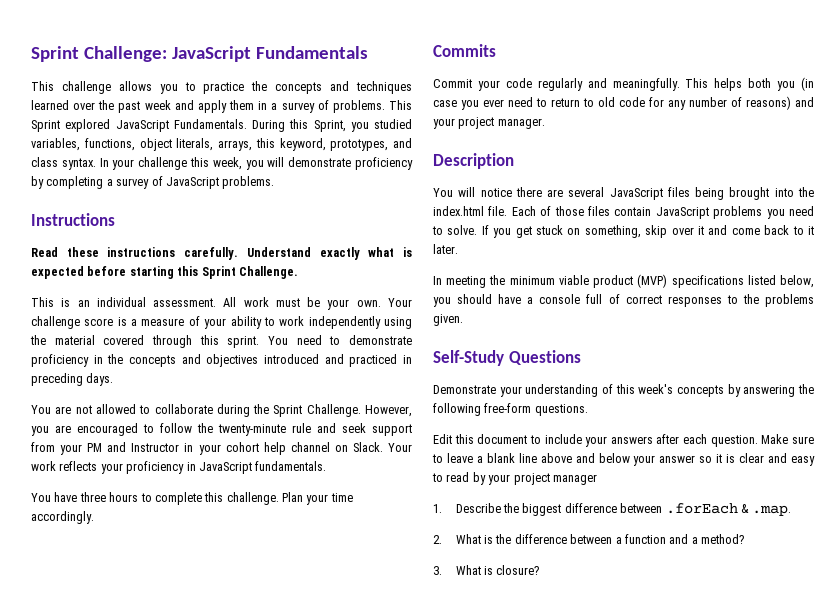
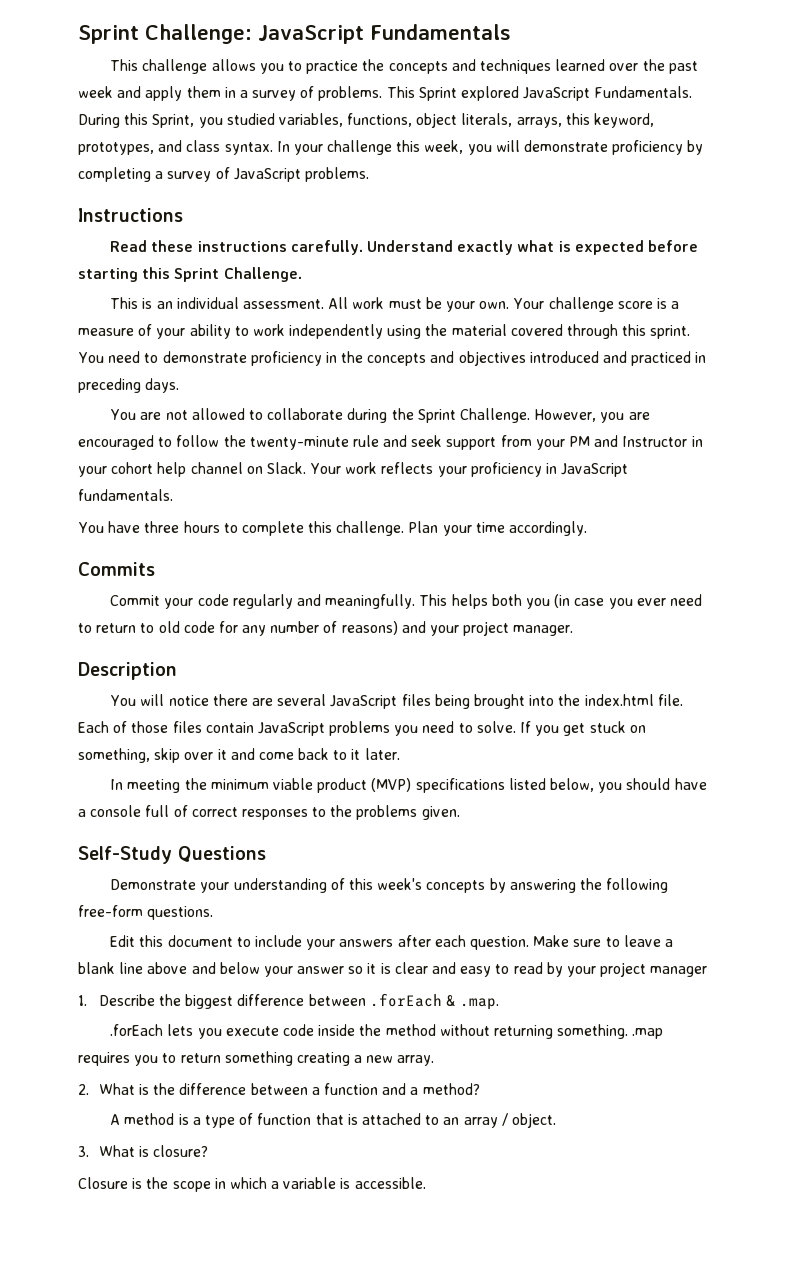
+ .forEach lets you execute code inside the method without returning something. .map requires you to return something creating a new array.
+ A method is a type of function that is attached to an array / object.
  3. What is closure?
+ Closure is the scope in which a variable is accessible.

